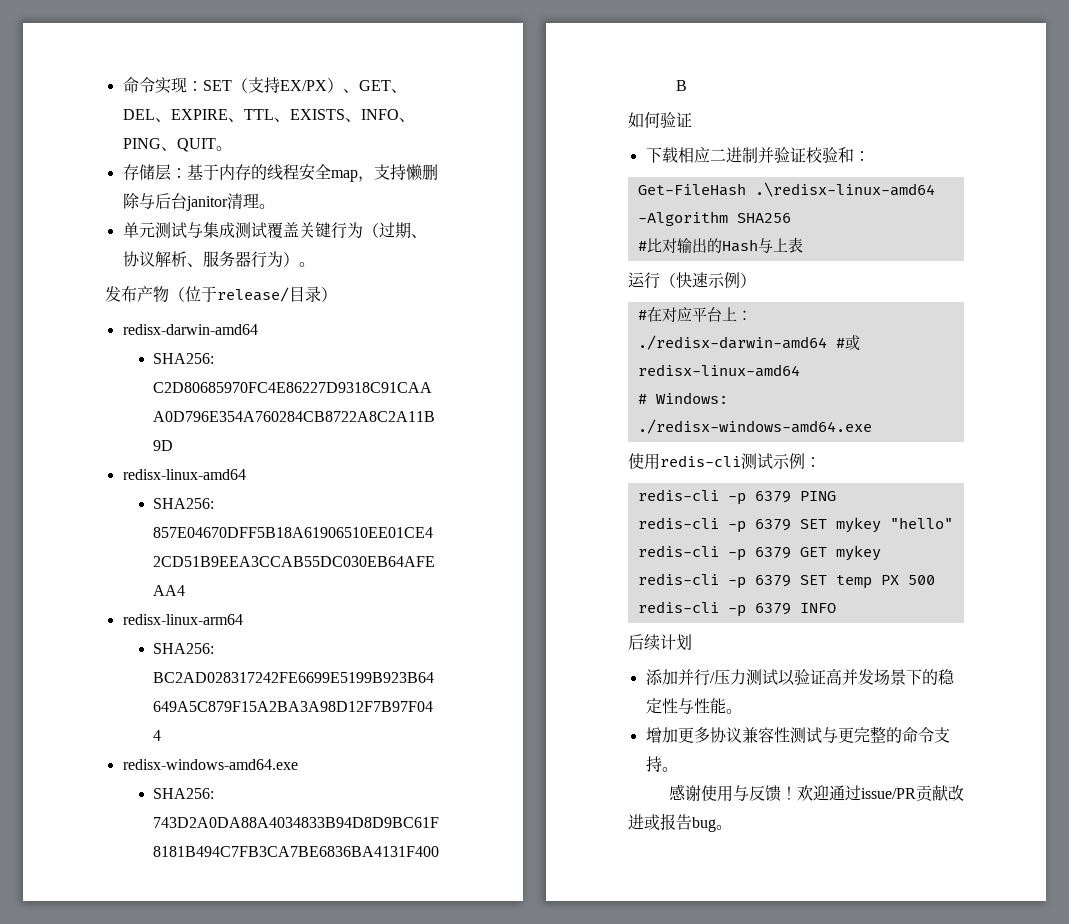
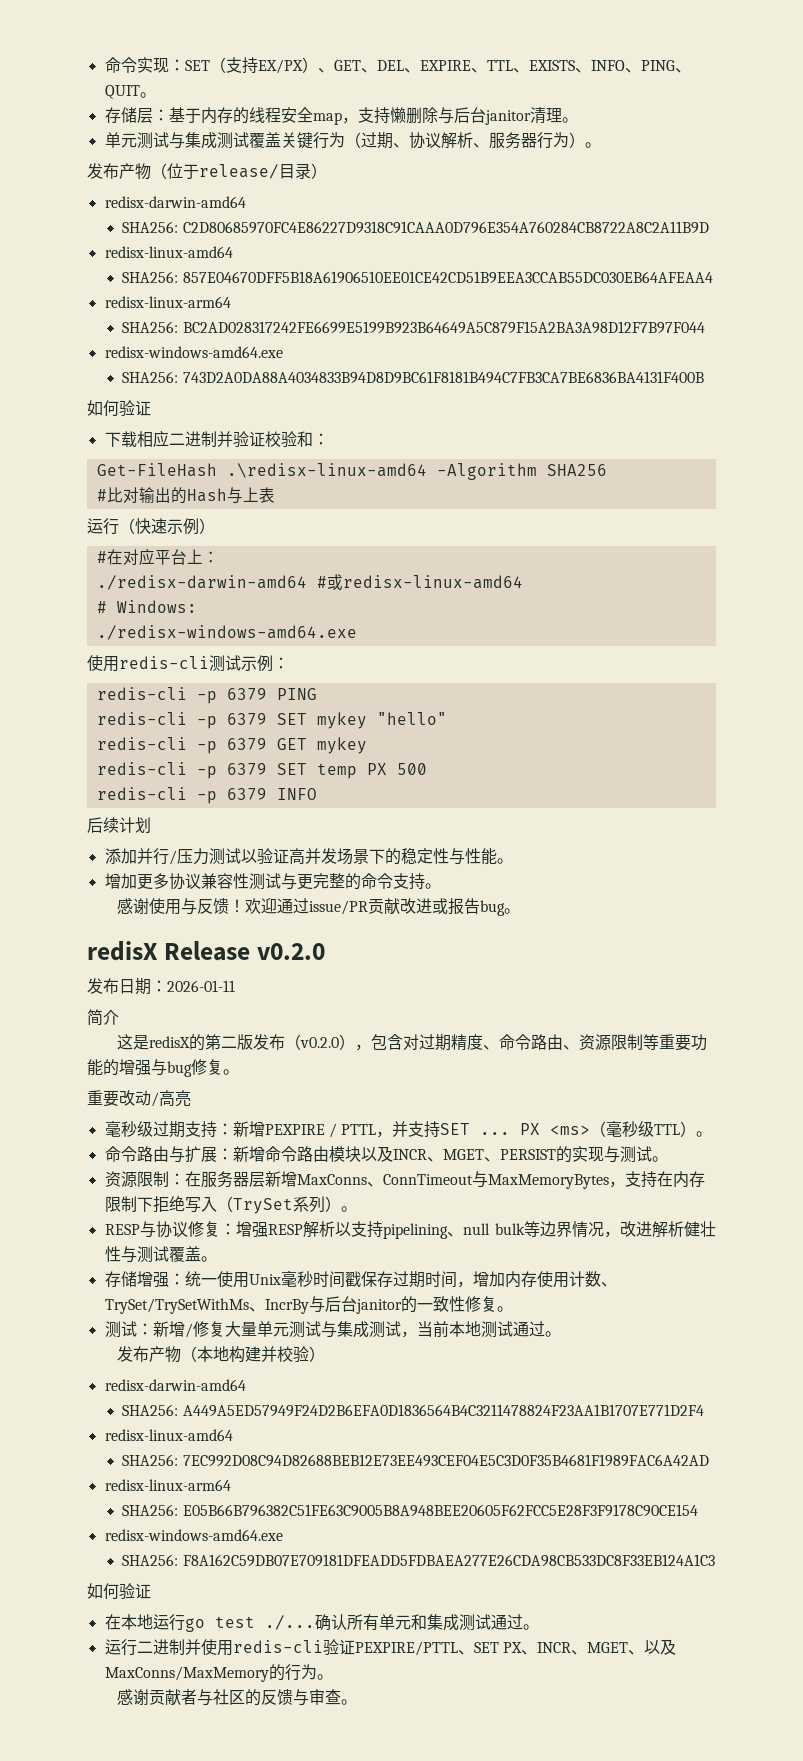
+ redisX Release v0.2.0
+ 发布日期：2026-01-11
+ 简介
+ 这是redisX的第二版发布（v0.2.0），包含对过期精度、命令路由、资源限制等重要功能的增强与bug修复。
+ 重要改动/高亮
+ 毫秒级过期支持：新增PEXPIRE / PTTL，并支持SET ... PX <ms>（毫秒级TTL）。
+ 命令路由与扩展：新增命令路由模块以及INCR、MGET、PERSIST的实现与测试。
+ 资源限制：在服务器层新增MaxConns、ConnTimeout与MaxMemoryBytes，支持在内存限制下拒绝写入（TrySet系列）。
+ RESP与协议修复：增强RESP解析以支持pipelining、null bulk等边界情况，改进解析健壮性与测试覆盖。
+ 存储增强：统一使用Unix毫秒时间戳保存过期时间，增加内存使用计数、TrySet/TrySetWithMs、IncrBy与后台janitor的一致性修复。
+ 测试：新增/修复大量单元测试与集成测试，当前本地测试通过。
+ 发布产物（本地构建并校验）
+ redisx-darwin-amd64
+ SHA256: A449A5ED57949F24D2B6EFA0D1836564B4C3211478824F23AA1B1707E771D2F4
+ redisx-linux-amd64
+ SHA256: 7EC992D08C94D82688BEB12E73EE493CEF04E5C3D0F35B4681F1989FAC6A42AD
+ redisx-linux-arm64
+ SHA256: E05B66B796382C51FE63C9005B8A948BEE20605F62FCC5E28F3F9178C90CE154
+ redisx-windows-amd64.exe
+ SHA256: F8A162C59DB07E709181DFEADD5FDBAEA277E26CDA98CB533DC8F33EB124A1C3
+ 如何验证
+ 在本地运行go test ./...确认所有单元和集成测试通过。
+ 运行二进制并使用redis-cli验证PEXPIRE/PTTL、SET PX、INCR、MGET、以及MaxConns/MaxMemory的行为。
+ 感谢贡献者与社区的反馈与审查。

